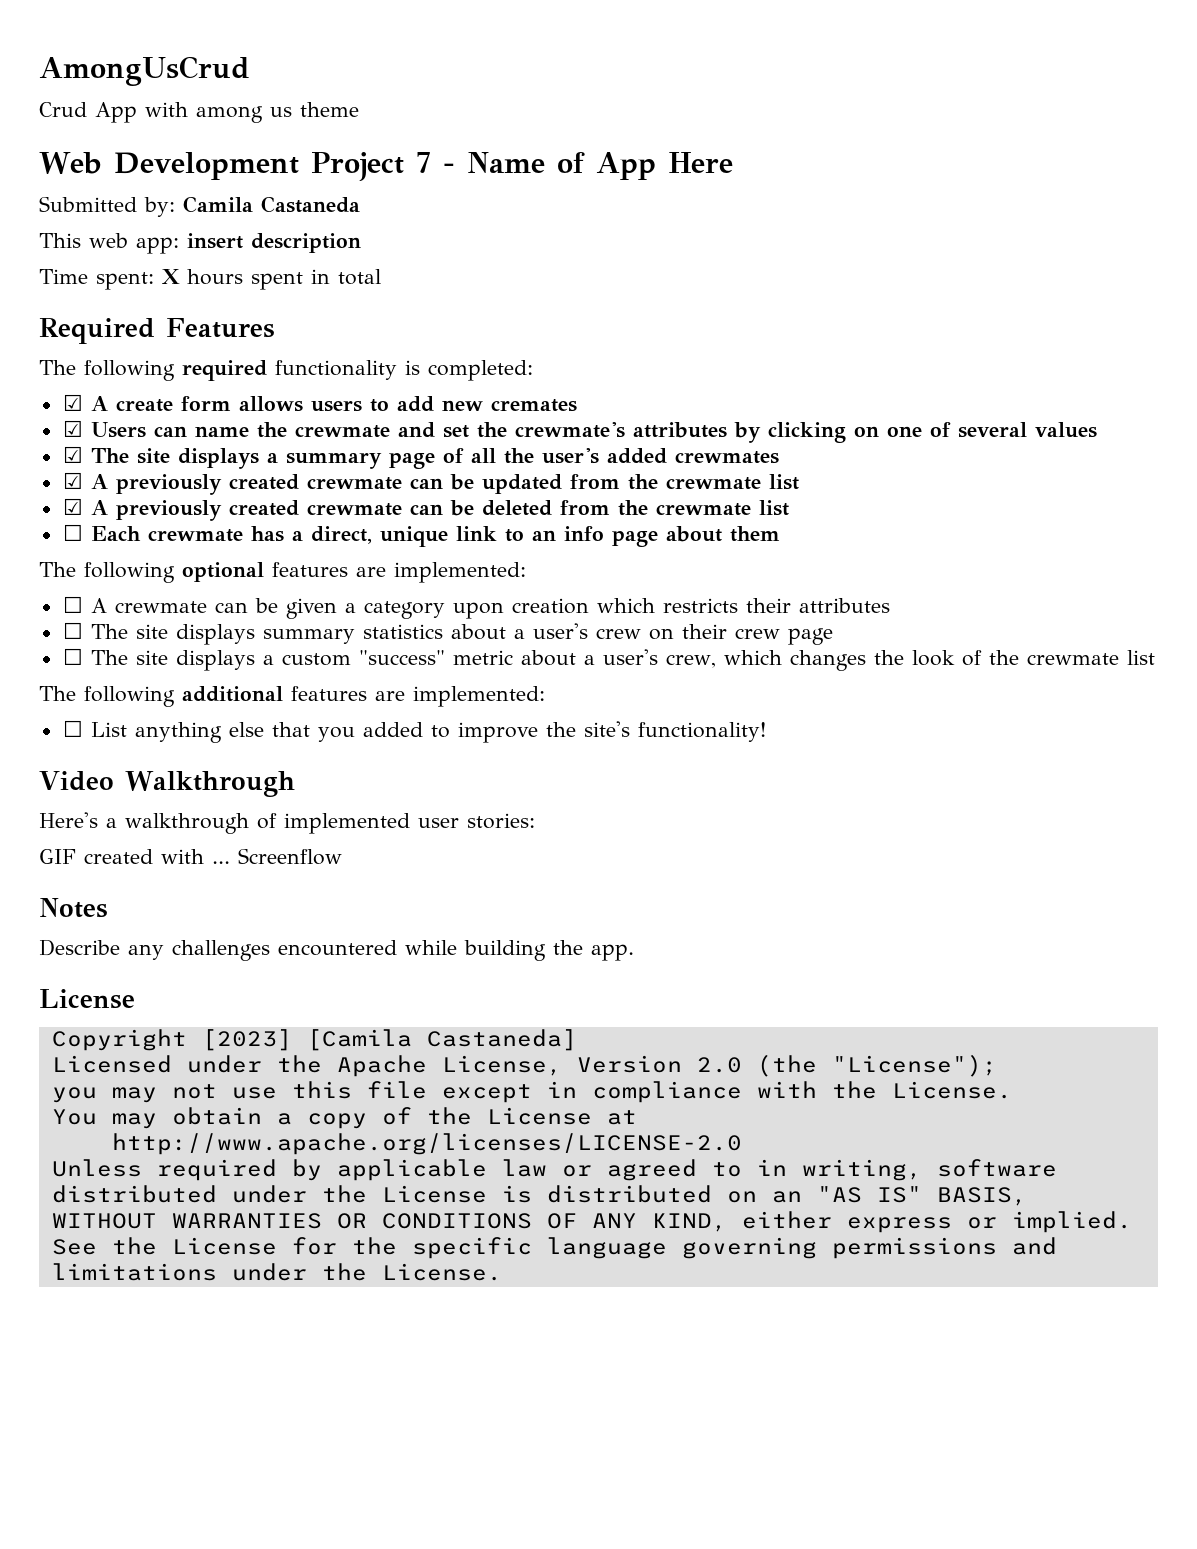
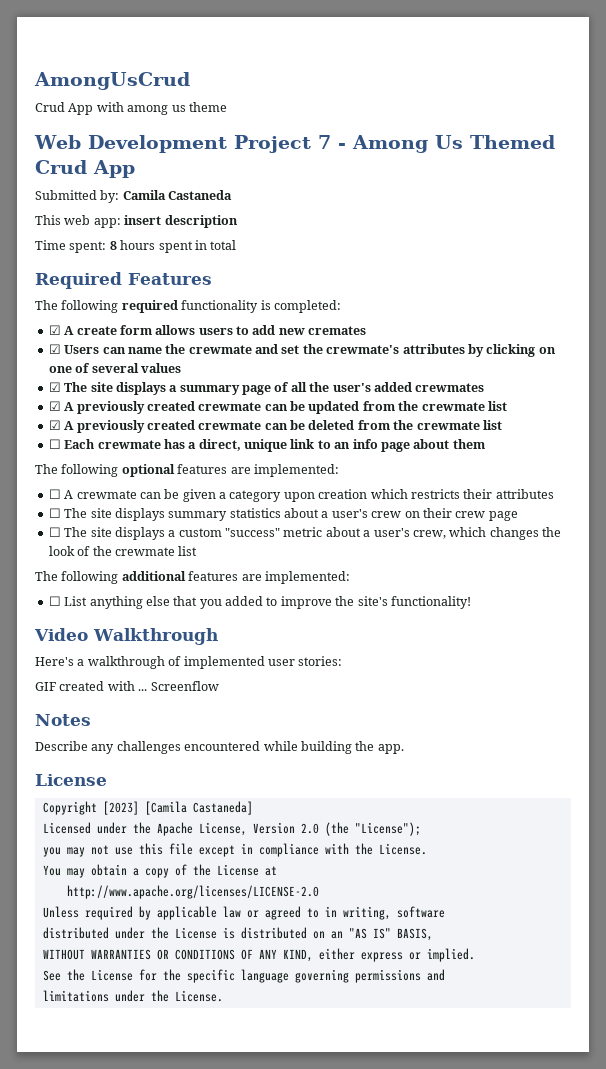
- Web Development Project 7 - Name of App Here
+ Web Development Project 7 - Among Us Themed Crud App
- Time spent: X hours spent in total
+ Time spent: 8 hours spent in total

